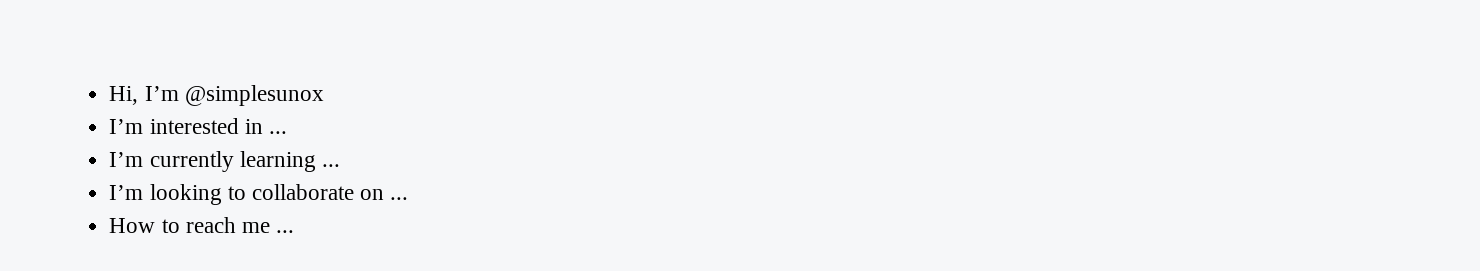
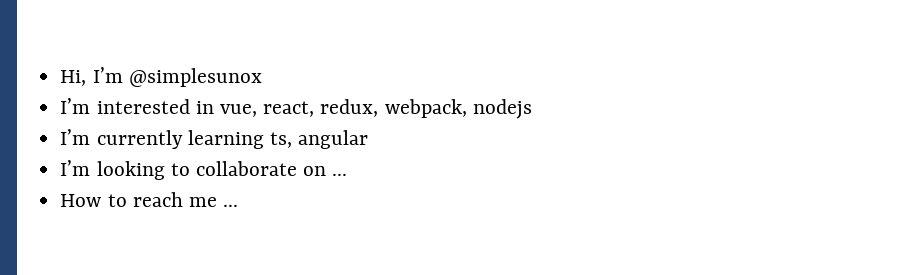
- I’m interested in ...
+ I’m interested in vue, react, redux, webpack, nodejs
- I’m currently learning ...
+ I’m currently learning ts, angular

